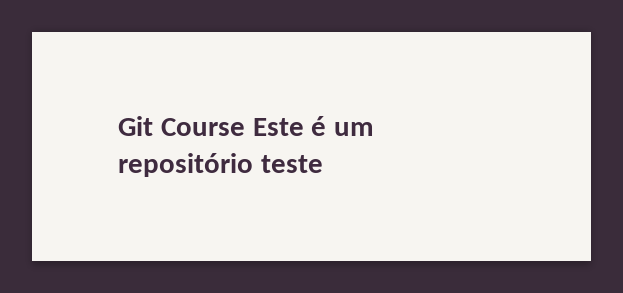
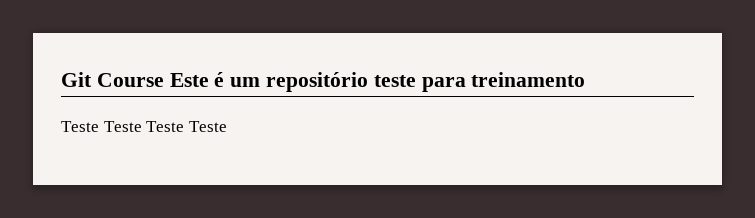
- Git Course Este é um repositório teste
+ Git Course Este é um repositório teste para treinamento
+ Teste Teste Teste Teste

